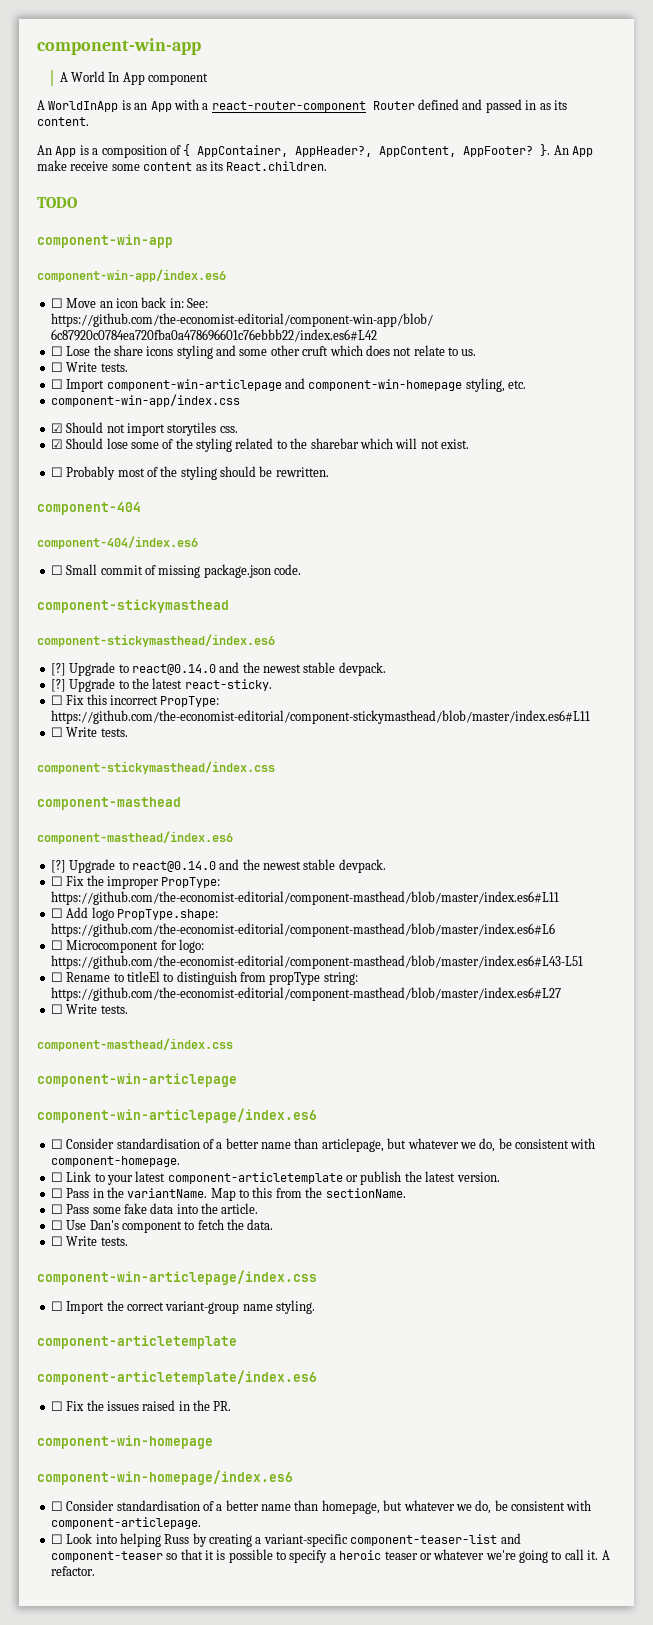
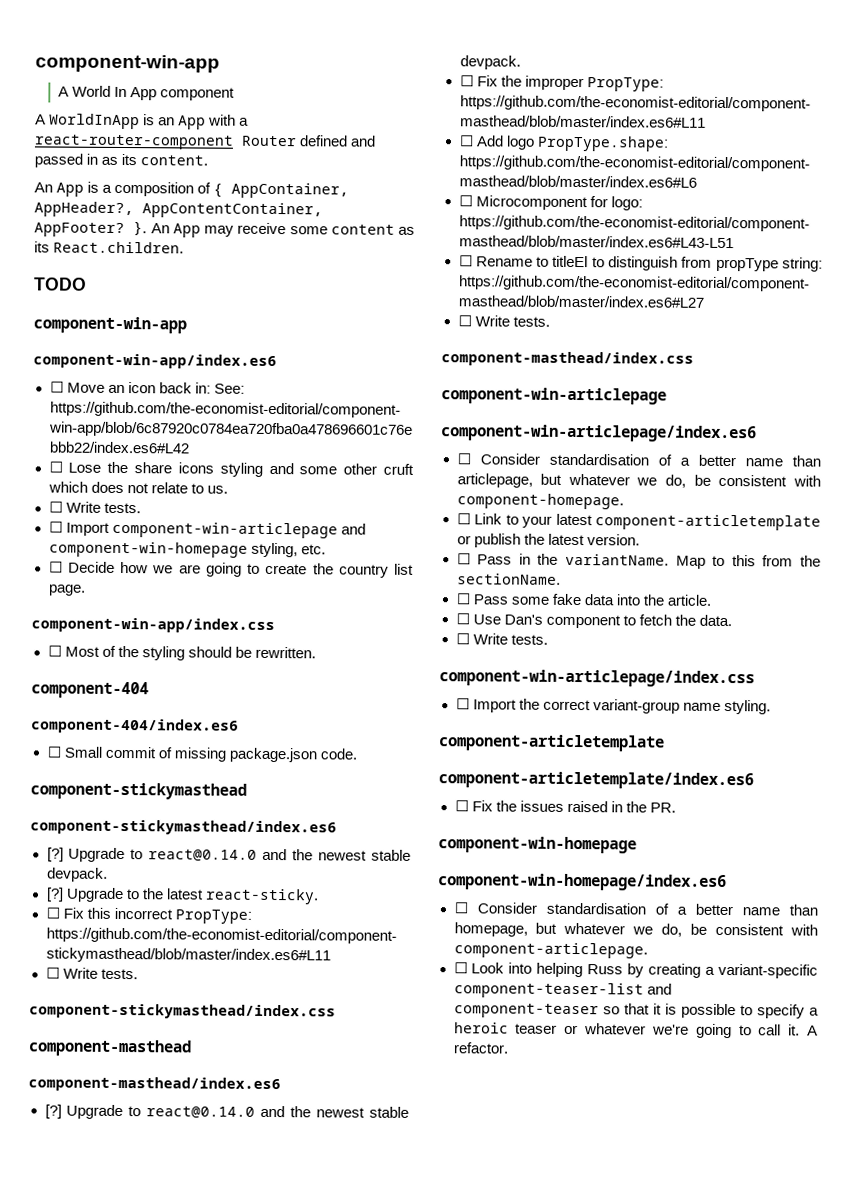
- An App is a composition of { AppContainer, AppHeader?, AppContent, AppFooter?
+ An App is a composition of { AppContainer, AppHeader?, AppContentContainer, AppFooter?
- An App make receive some content as its React.children.
+ An App may receive some content as its React.children.
+ ☐ Decide how we are going to create the country list page.
  component-win-app/index.css
- ☑ Should not import storytiles css.
- ☑ Should lose some of the styling related to the sharebar which will not exist.
- ☐ Probably most of the styling should be rewritten.
+ ☐ Most of the styling should be rewritten.

